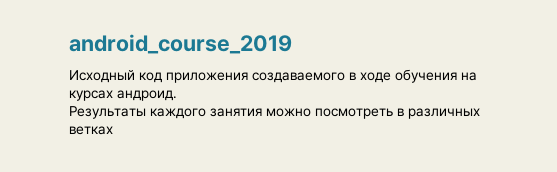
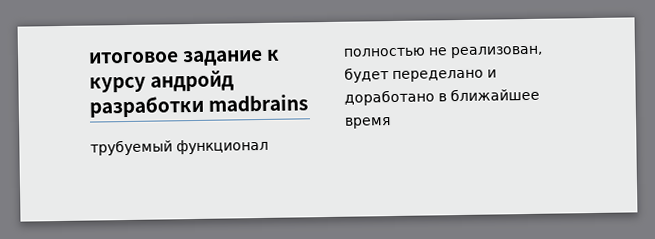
- android_course_2019
- Исходный код приложения создаваемого в ходе обучения на курсах андроид.
- Результаты каждого занятия можно посмотреть в различных ветках
+ итоговое задание к курсу андройд разработки madbrains
+ трубуемый функционал полностью не реализован, будет переделано и доработано в ближайшее время

